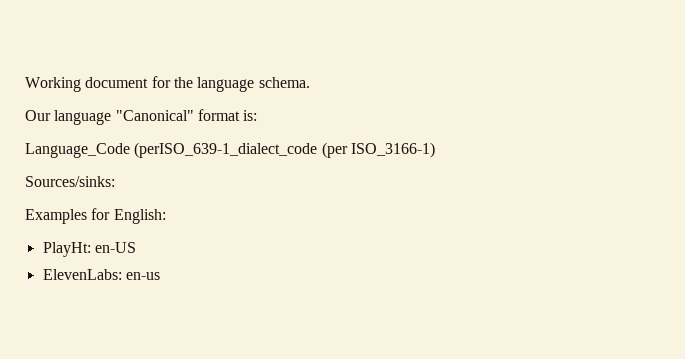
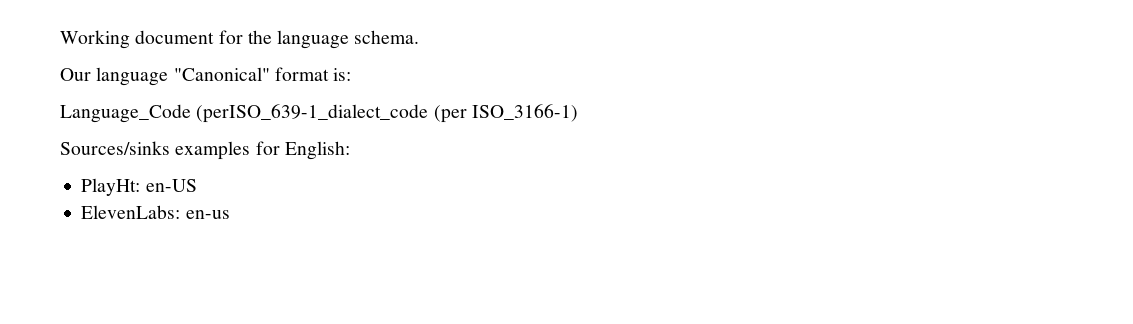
- Sources/sinks:
- Examples for English:
+ Sources/sinks examples for English:

